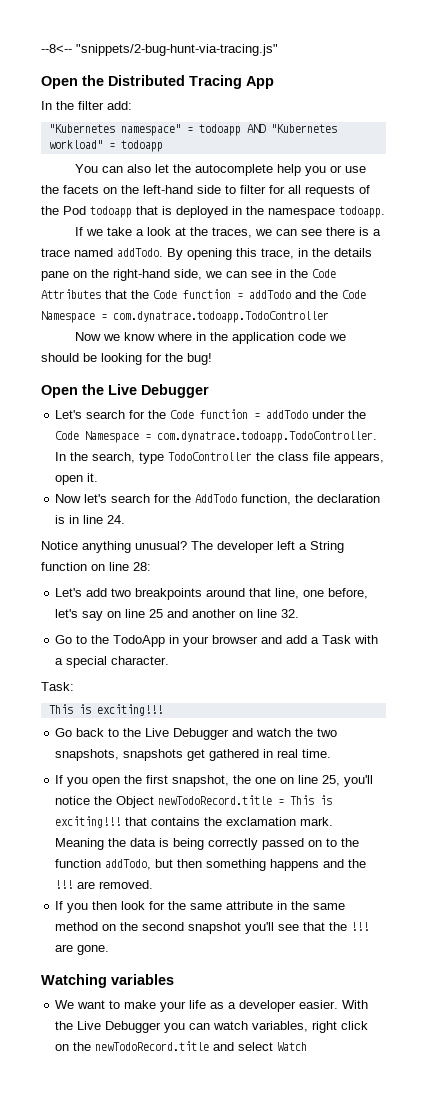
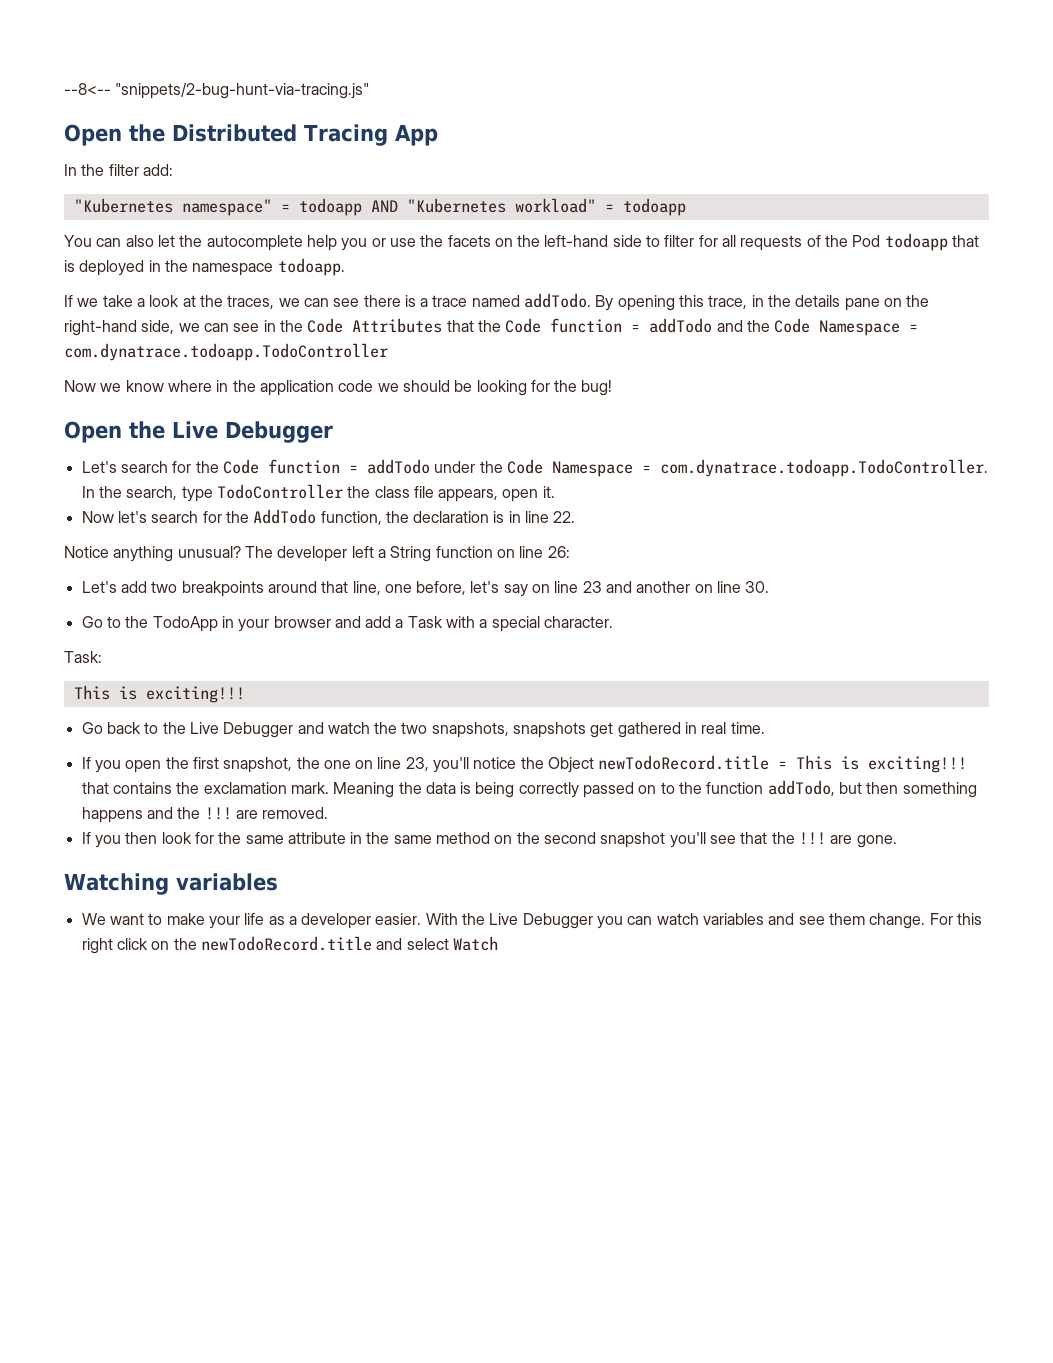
- Now let's search for the AddTodo function, the declaration is in line 24.
+ Now let's search for the AddTodo function, the declaration is in line 22.
- The developer left a String function on line 28:
+ The developer left a String function on line 26:
- Let's add two breakpoints around that line, one before, let's say on line 25 and another on line 32.
+ Let's add two breakpoints around that line, one before, let's say on line 23 and another on line 30.
- If you open the first snapshot, the one on line 25, you'll notice the Object newTodoRecord.title = This is exciting!!! that contains the exclamation mark.
+ If you open the first snapshot, the one on line 23, you'll notice the Object newTodoRecord.title = This is exciting!!! that contains the exclamation mark.
- With the Live Debugger you can watch variables, right click on the newTodoRecord.title and select Watch
+ With the Live Debugger you can watch variables and see them change. For this right click on the newTodoRecord.title and select Watch

